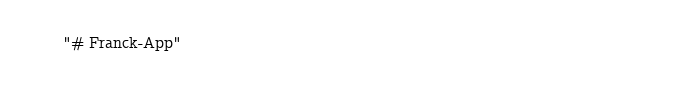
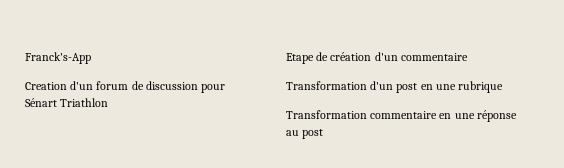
- "# Franck-App"
+ Franck's-App
+ Creation d'un forum de discussion pour Sénart Triathlon
+ Etape de création d'un commentaire
+ Transformation d'un post en une rubrique
+ Transformation commentaire en une réponse au post

